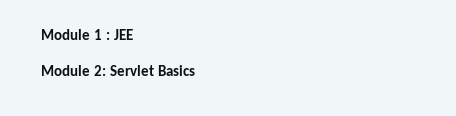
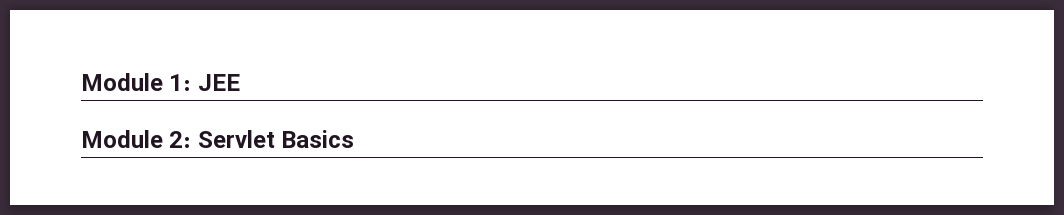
- Module 1 : JEE
+ Module 1: JEE

